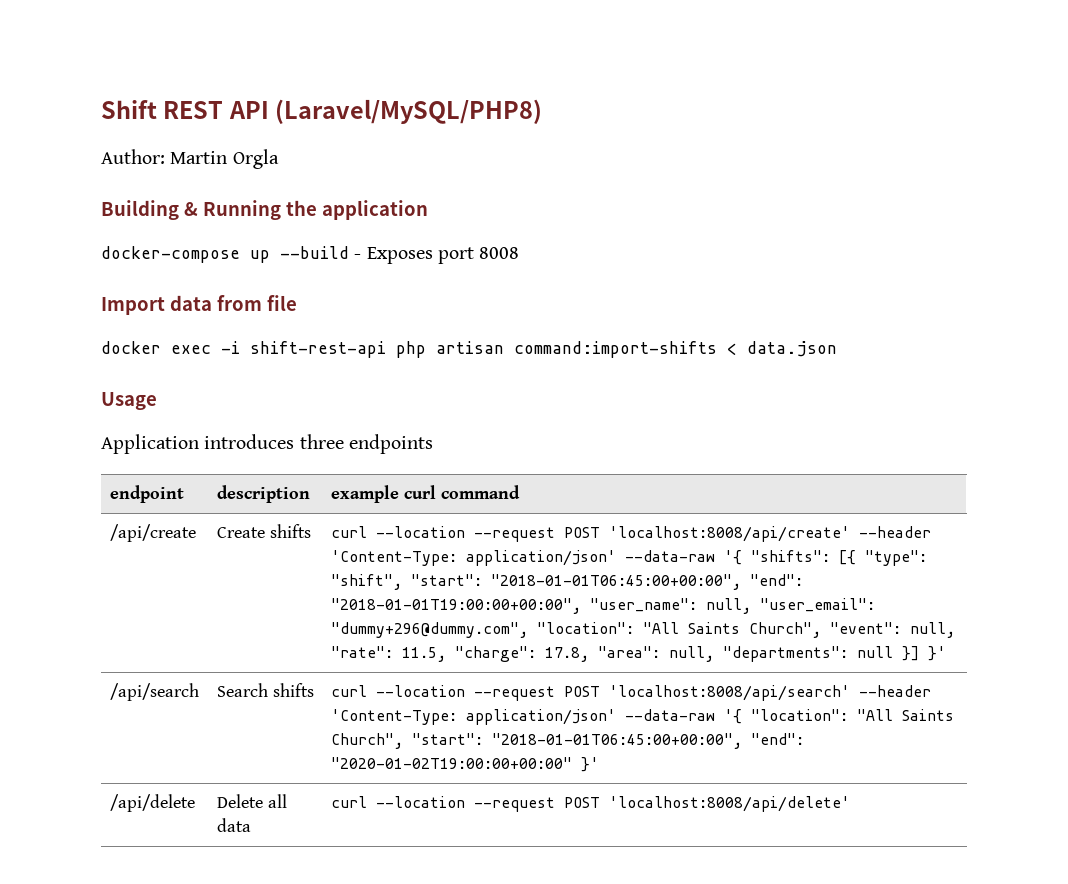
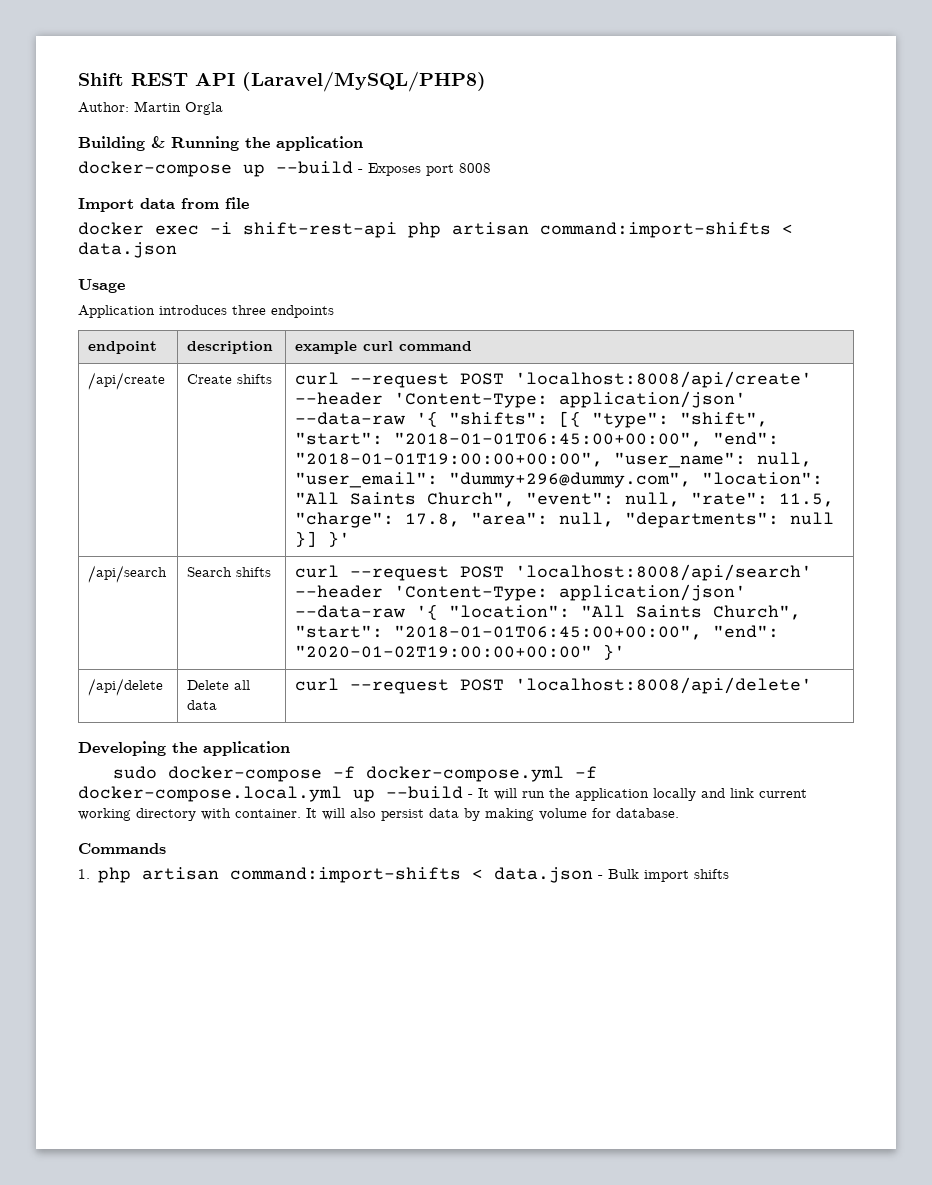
- curl --location --request POST 'localhost:8008/api/create' --header 'Content-Type: application/json' --data-raw '{ "shifts": [{ "type": "shift", "start": "2018-01-01T06:45:00+00:00", "end": "2018-01-01T19:00:00+00:00", "user_name": null, "user_email": "dummy+296@dummy.com", "location": "All Saints Church", "event": null, "rate": 11.5, "charge": 17.8, "area": null, "departments": null }] }'
+ curl --request POST 'localhost:8008/api/create' --header 'Content-Type: application/json' --data-raw '{ "shifts": [{ "type": "shift", "start": "2018-01-01T06:45:00+00:00", "end": "2018-01-01T19:00:00+00:00", "user_name": null, "user_email": "dummy+296@dummy.com", "location": "All Saints Church", "event": null, "rate": 11.5, "charge": 17.8, "area": null, "departments": null }] }'
- /api/search | Search shifts | curl --location --request POST 'localhost:8008/api/search' --header 'Content-Type: application/json' --data-raw '{ "location": "All Saints Church", "start": "2018-01-01T06:45:00+00:00", "end": "2020-01-02T19:00:00+00:00" }'
+ /api/search | Search shifts | curl --request POST 'localhost:8008/api/search' --header 'Content-Type: application/json' --data-raw '{ "location": "All Saints Church", "start": "2018-01-01T06:45:00+00:00", "end": "2020-01-02T19:00:00+00:00" }'
- /api/delete | Delete all data | curl --location --request POST 'localhost:8008/api/delete'
+ /api/delete | Delete all data | curl --request POST 'localhost:8008/api/delete'
+ Developing the application
+ sudo docker-compose -f docker-compose.yml -f docker-compose.local.yml up --build - It will run the application locally and link current working directory with container. It will also persist data by making volume for database.
+ Commands
+ 1. php artisan command:import-shifts < data.json - Bulk import shifts

